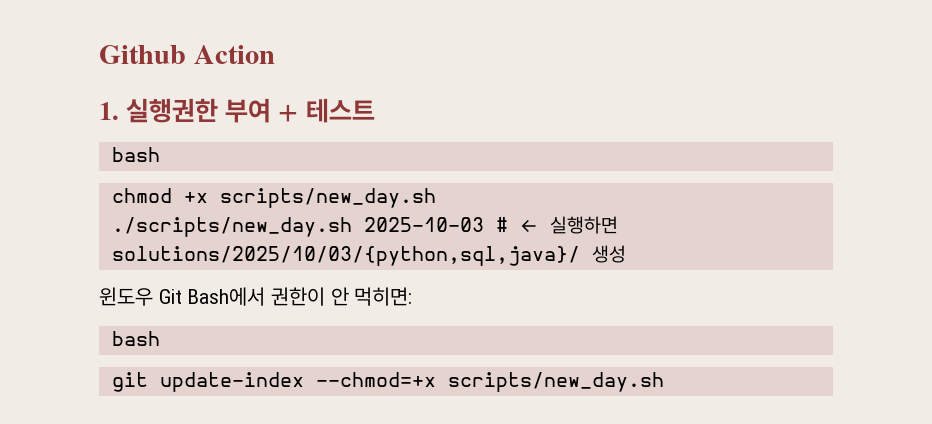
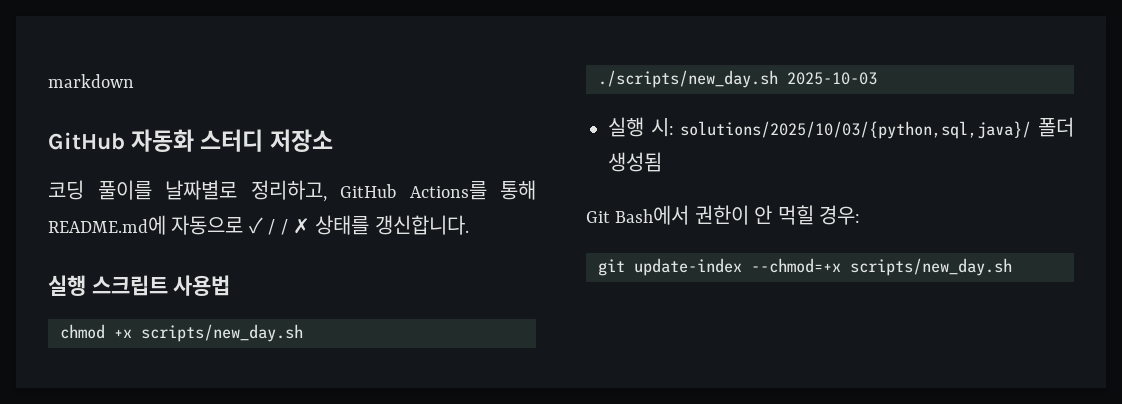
- Github Action
- 1. 실행권한 부여 + 테스트
- bash
+ markdown
+ GitHub 자동화 스터디 저장소
+ 코딩 풀이를 날짜별로 정리하고, GitHub Actions를 통해 README.md에 자동으로 ✓ / / ✗ 상태를 갱신합니다.
+ 실행 스크립트 사용법
- ./scripts/new_day.sh 2025-10-03 # ← 실행하면 solutions/2025/10/03/{python,sql,java}/ 생성
- 윈도우 Git Bash에서 권한이 안 먹히면:
- bash
+ ./scripts/new_day.sh 2025-10-03
+ 실행 시: solutions/2025/10/03/{python,sql,java}/ 폴더 생성됨
+ Git Bash에서 권한이 안 먹힐 경우:

